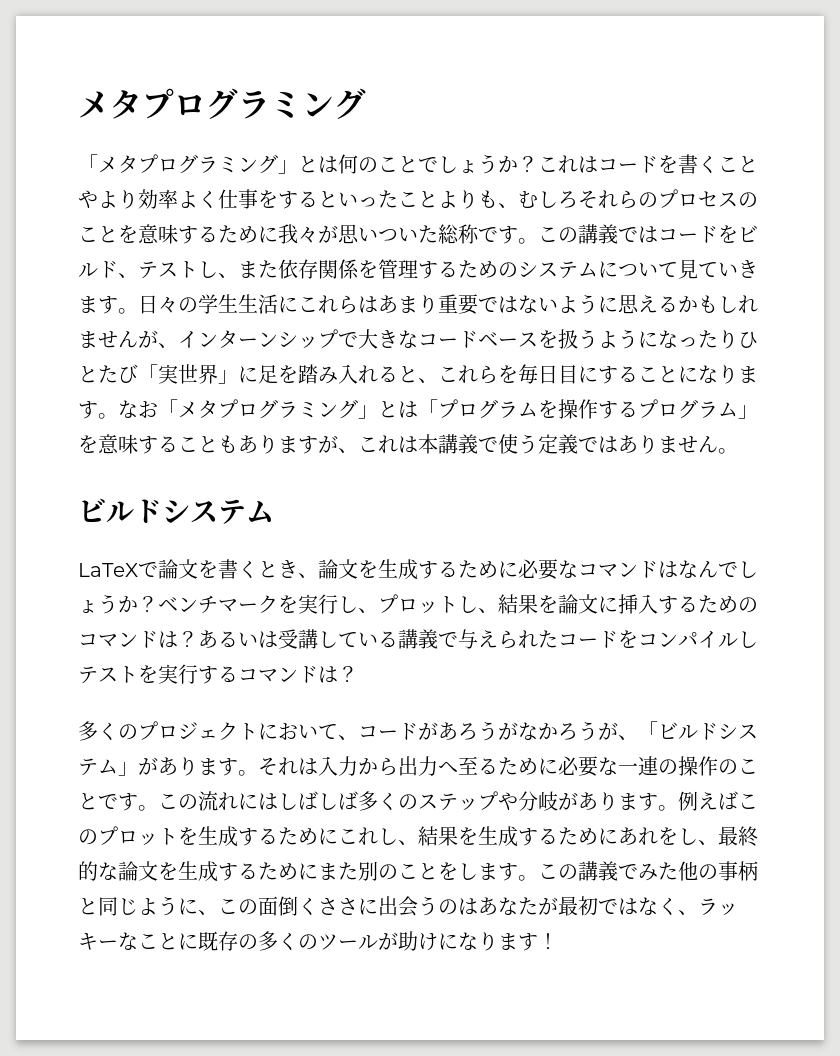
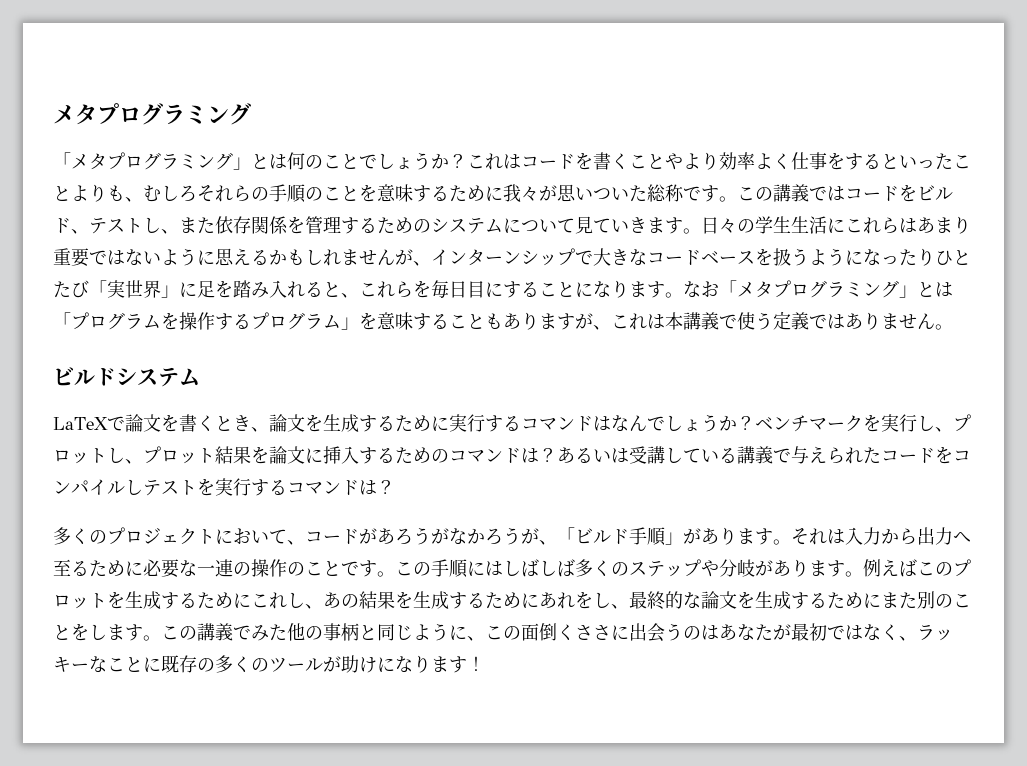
- これはコードを書くことやより効率よく仕事をするといったことよりも、むしろそれらのプロセスのことを意味するために我々が思いついた総称です。
+ これはコードを書くことやより効率よく仕事をするといったことよりも、むしろそれらの手順のことを意味するために我々が思いついた総称です。
- LaTeXで論文を書くとき、論文を生成するために必要なコマンドはなんでしょうか？
+ LaTeXで論文を書くとき、論文を生成するために実行するコマンドはなんでしょうか？
- ベンチマークを実行し、プロットし、結果を論文に挿入するためのコマンドは？
+ ベンチマークを実行し、プロットし、プロット結果を論文に挿入するためのコマンドは？
- 多くのプロジェクトにおいて、コードがあろうがなかろうが、「ビルドシステム」があります。
+ 多くのプロジェクトにおいて、コードがあろうがなかろうが、「ビルド手順」があります。
- この流れにはしばしば多くのステップや分岐があります。
+ この手順にはしばしば多くのステップや分岐があります。
- 例えばこのプロットを生成するためにこれし、結果を生成するためにあれをし、最終的な論文を生成するためにまた別のことをします。
+ 例えばこのプロットを生成するためにこれし、あの結果を生成するためにあれをし、最終的な論文を生成するためにまた別のことをします。

